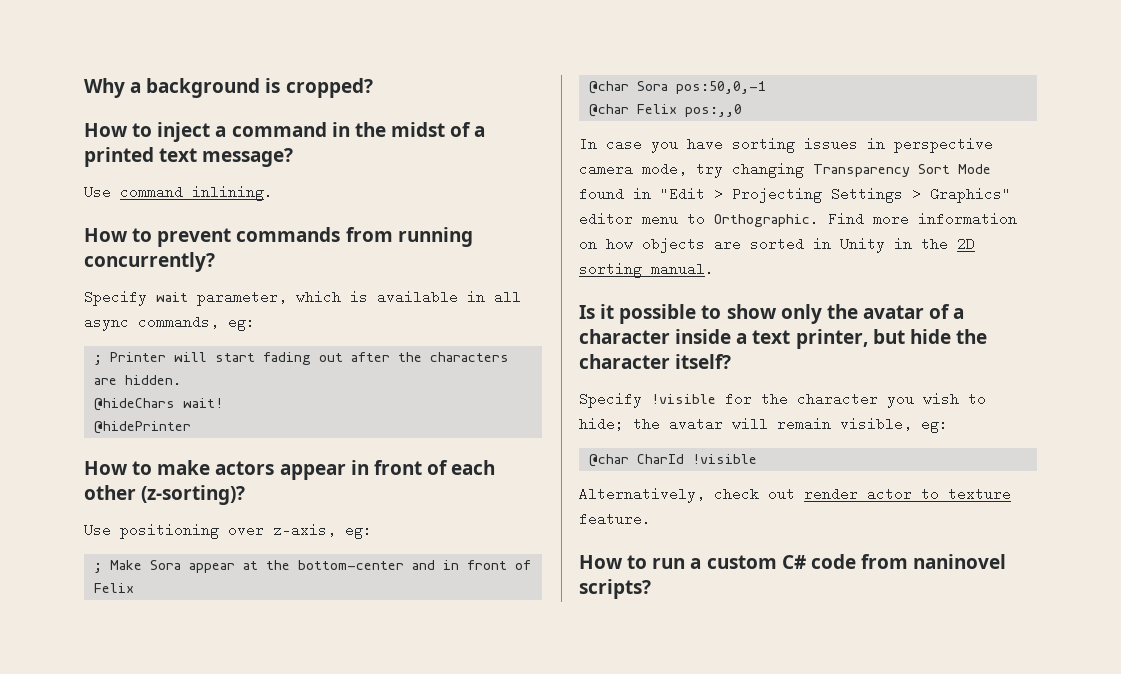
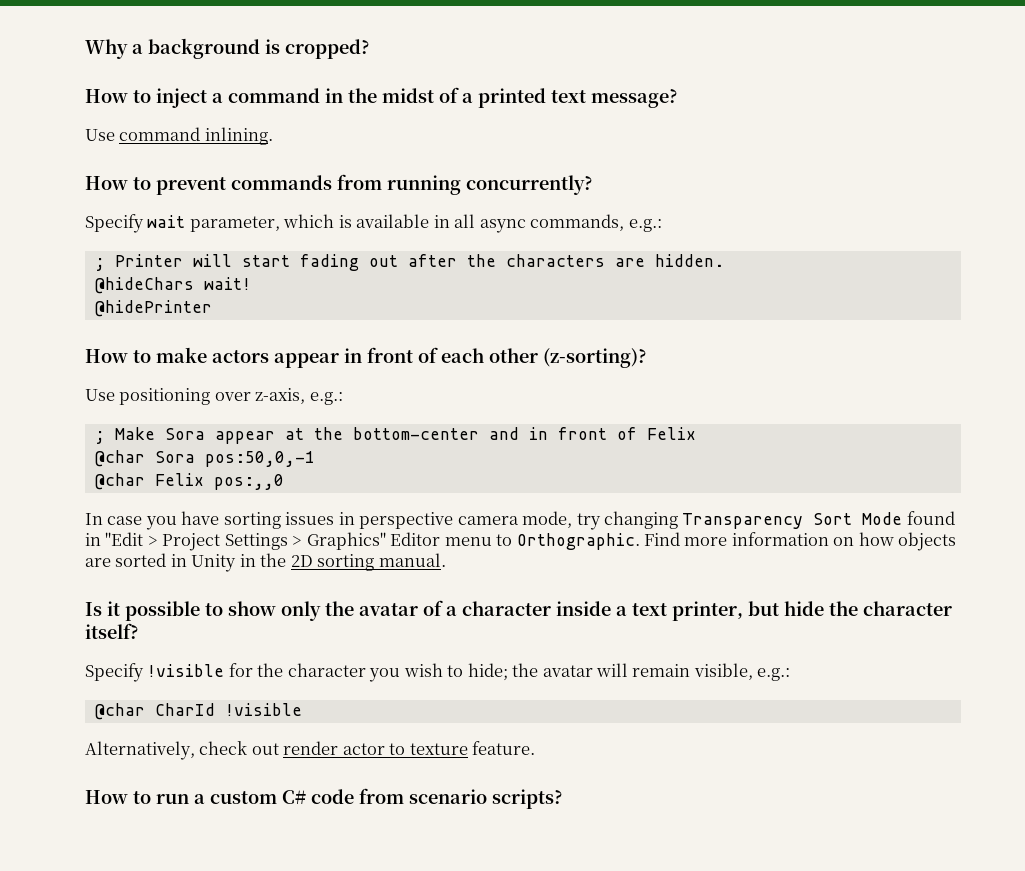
- Specify wait parameter, which is available in all async commands, eg:
+ Specify wait parameter, which is available in all async commands, e.g.:
- Use positioning over z-axis, eg:
+ Use positioning over z-axis, e.g.:
- In case you have sorting issues in perspective camera mode, try changing Transparency Sort Mode found in "Edit > Projecting Settings > Graphics" editor menu to Orthographic.
+ In case you have sorting issues in perspective camera mode, try changing Transparency Sort Mode found in "Edit > Project Settings > Graphics" Editor menu to Orthographic.
- Specify !visible for the character you wish to hide; the avatar will remain visible, eg:
+ Specify !visible for the character you wish to hide; the avatar will remain visible, e.g.:
- How to run a custom C# code from naninovel scripts?
+ How to run a custom C# code from scenario scripts?

